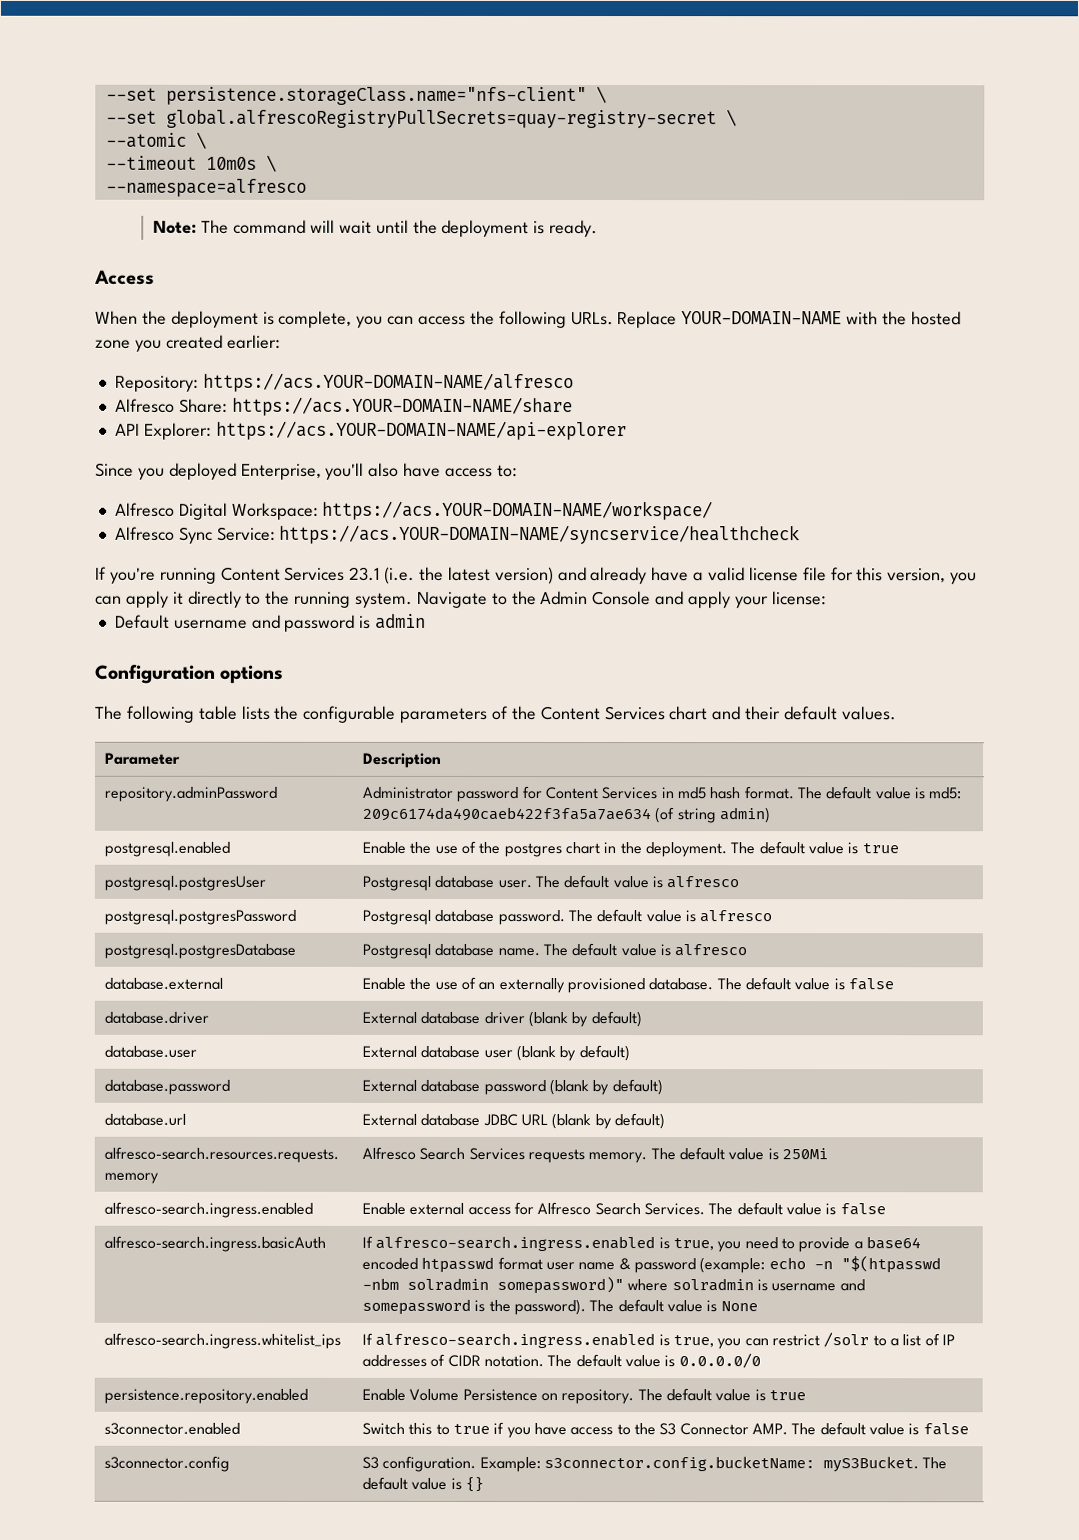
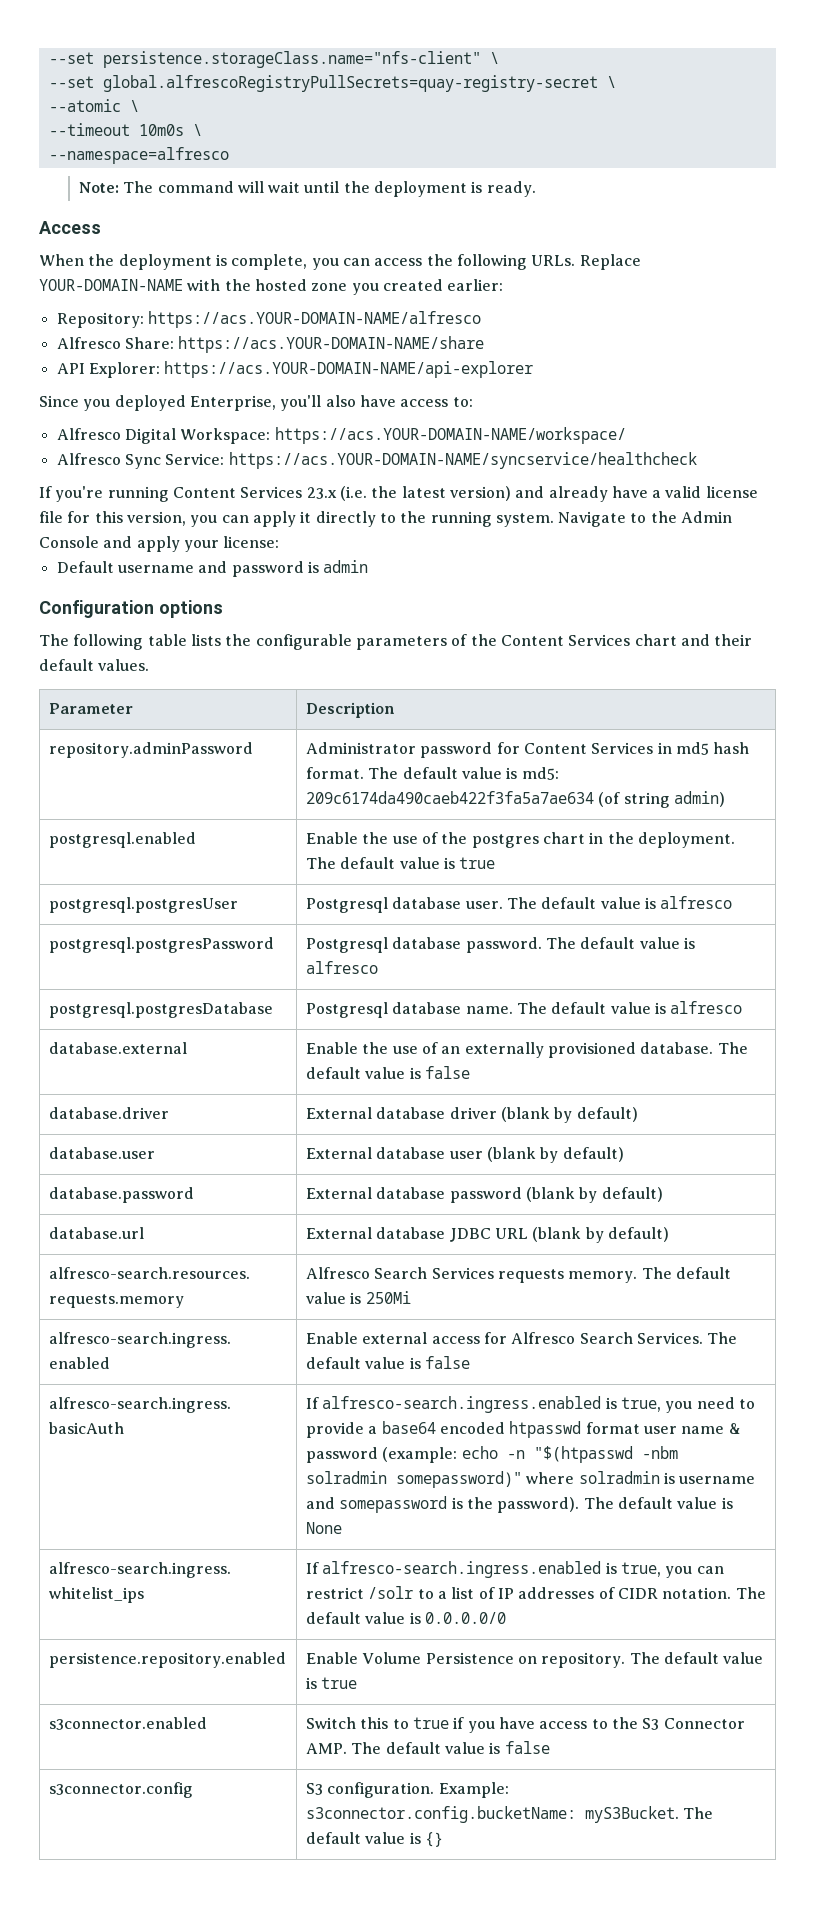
- If you're running Content Services 23.1 (i.e. the latest version) and already have a valid license file for this version, you can apply it directly to the running system.
+ If you're running Content Services 23.x (i.e. the latest version) and already have a valid license file for this version, you can apply it directly to the running system.

